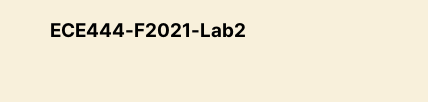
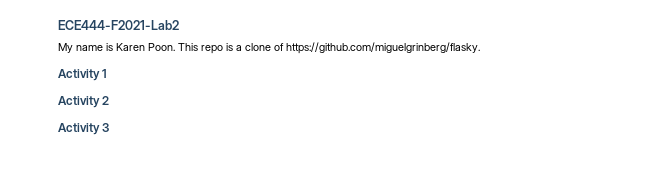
+ My name is Karen Poon. This repo is a clone of https://github.com/miguelgrinberg/flasky.
+ Activity 1
+ Activity 2
+ Activity 3

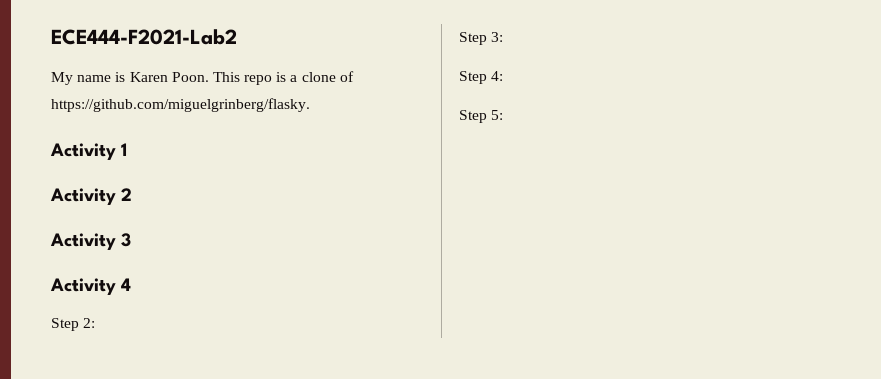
+ Activity 4
+ Step 2:
+ Step 3:
+ Step 4:
+ Step 5:

